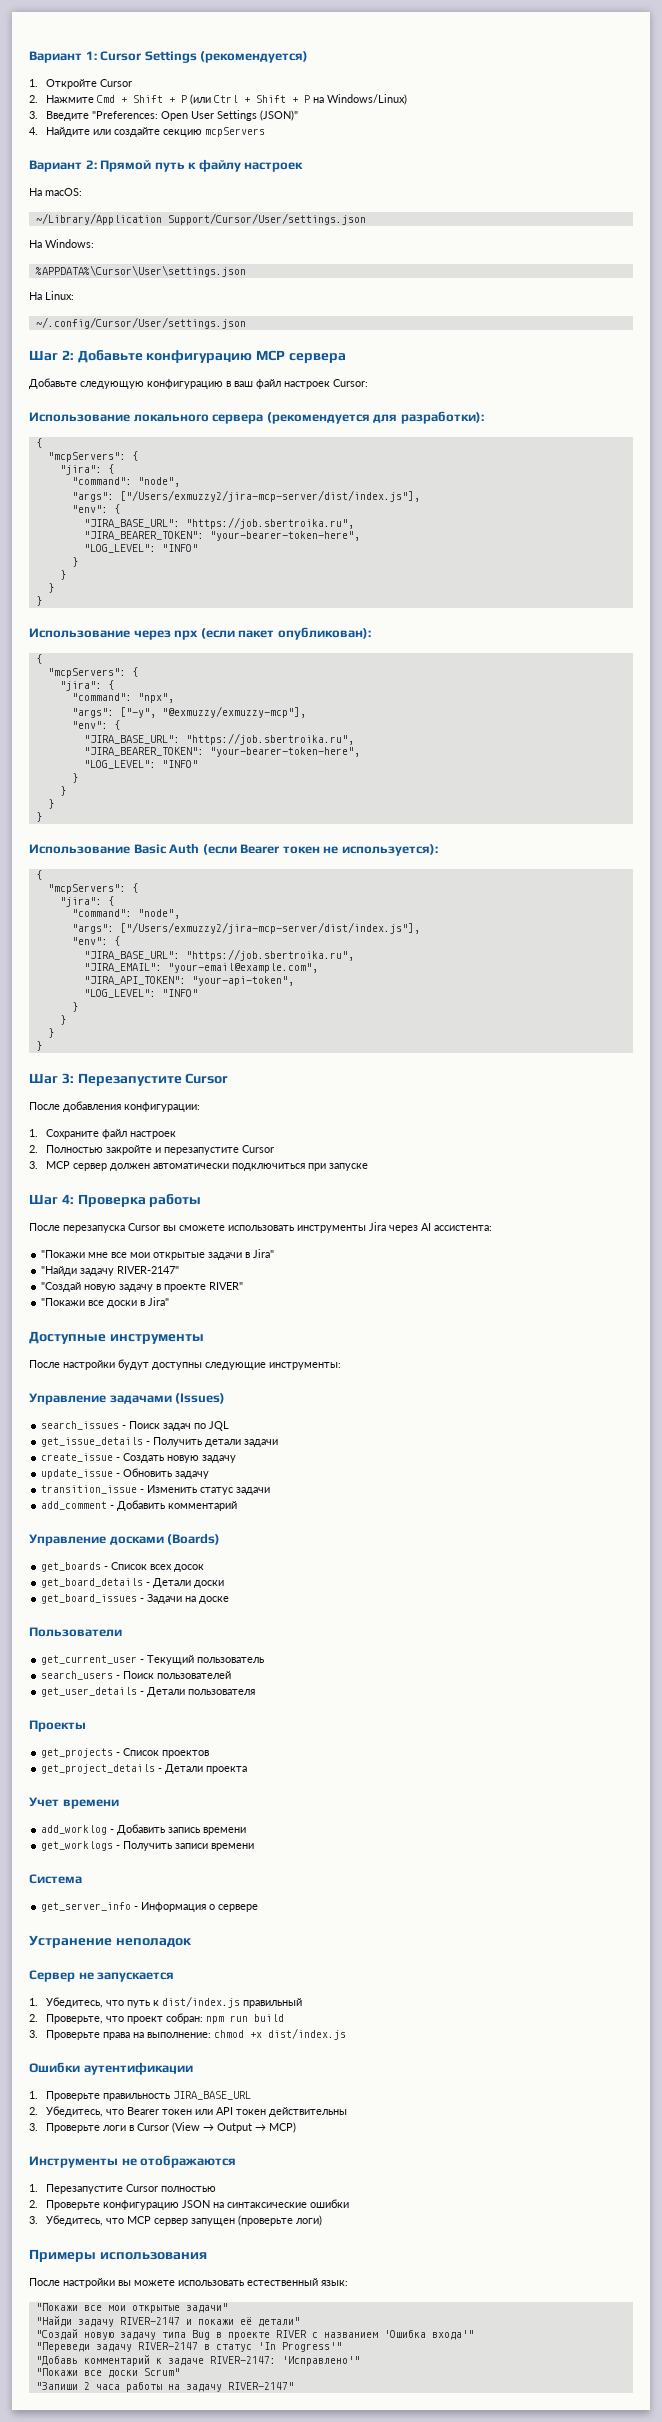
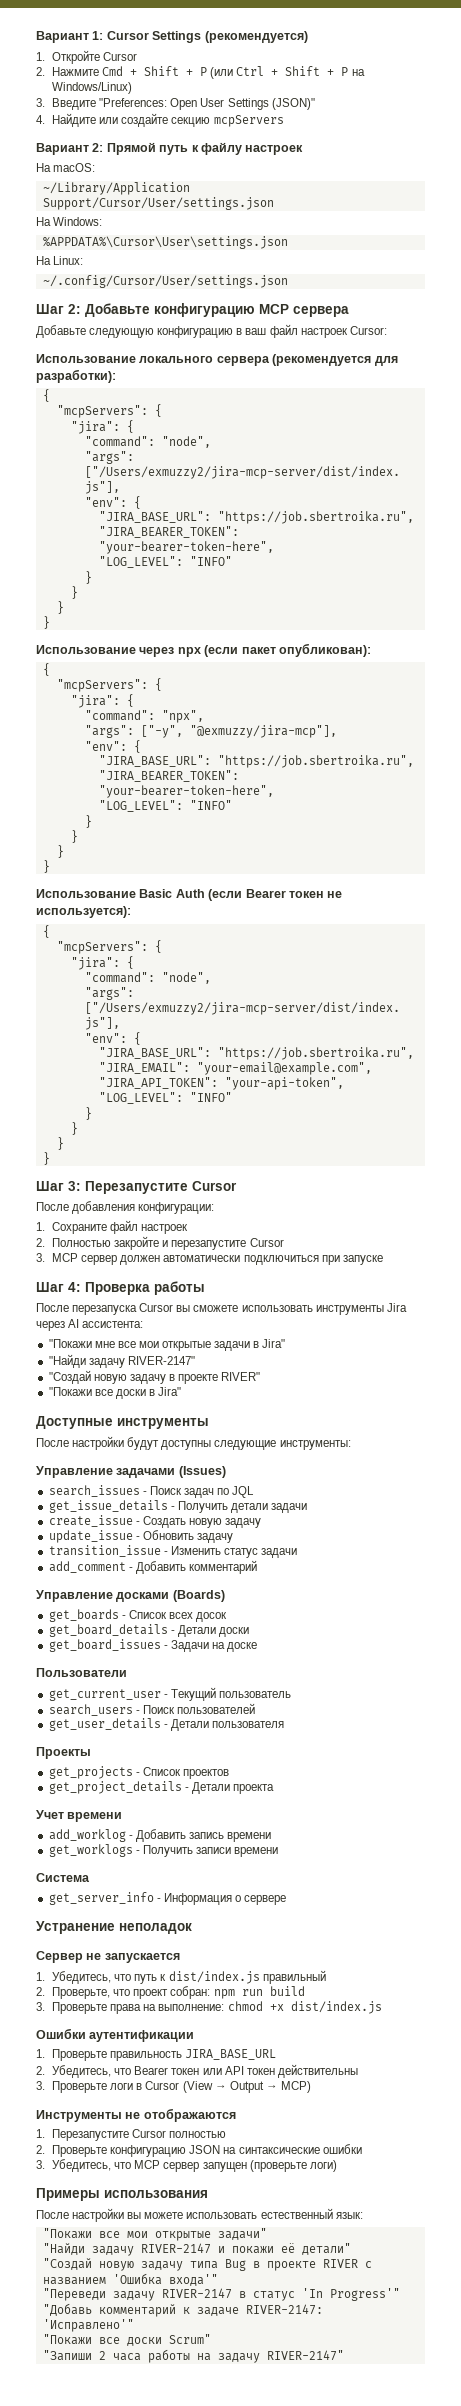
- "args": ["-y", "@exmuzzy/exmuzzy-mcp"],
+ "args": ["-y", "@exmuzzy/jira-mcp"],

